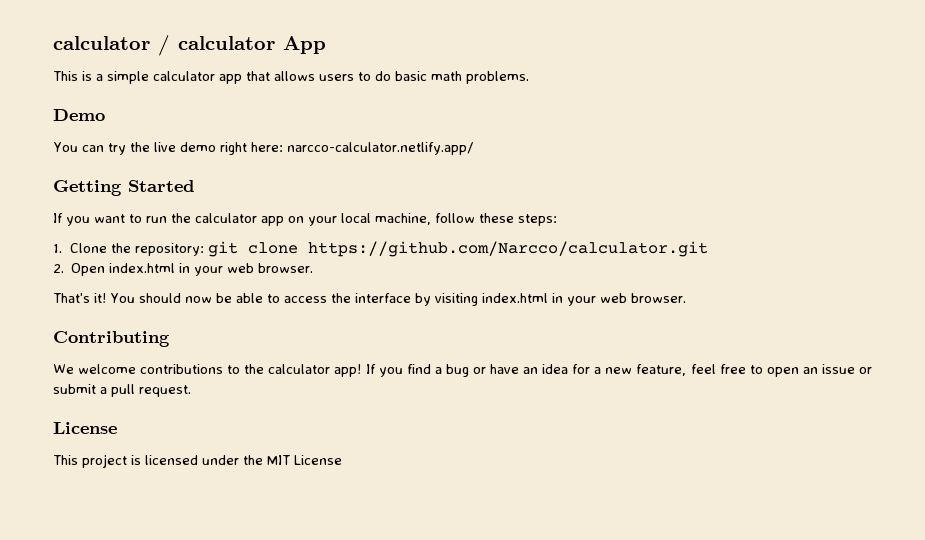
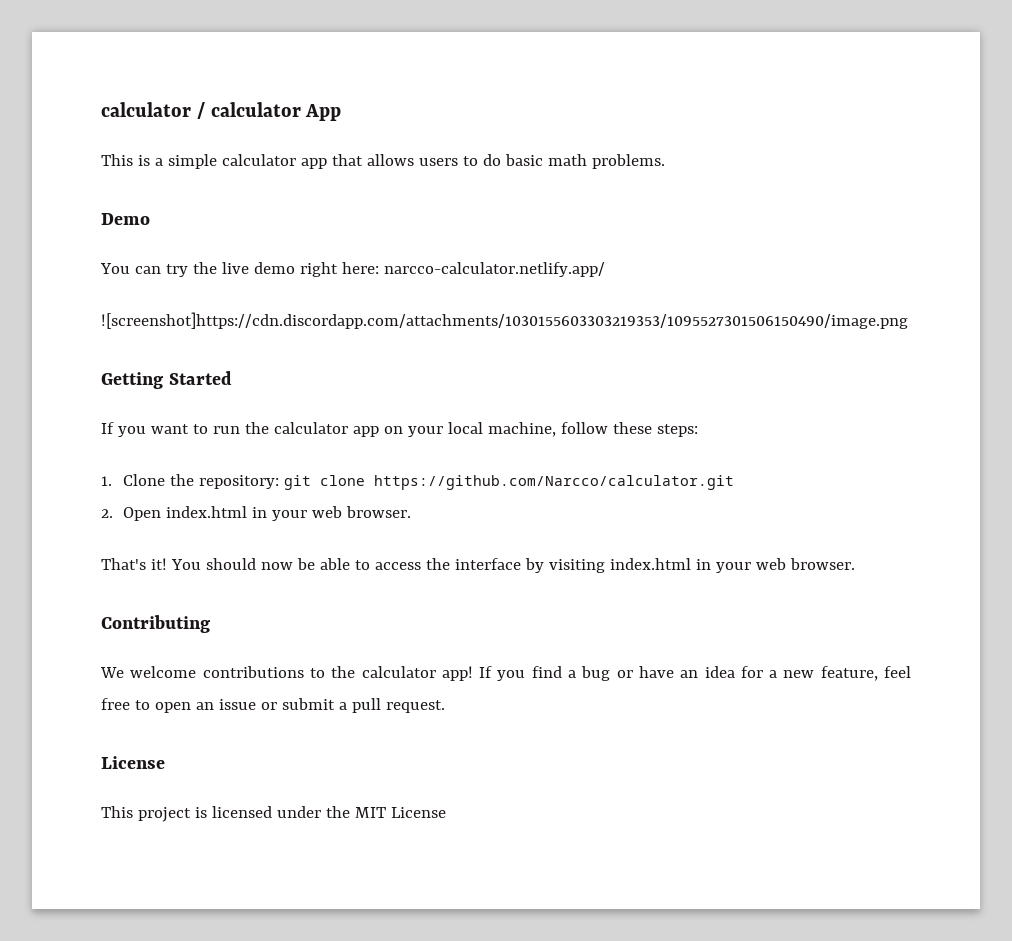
+ ![screenshot]https://cdn.discordapp.com/attachments/1030155603303219353/1095527301506150490/image.png

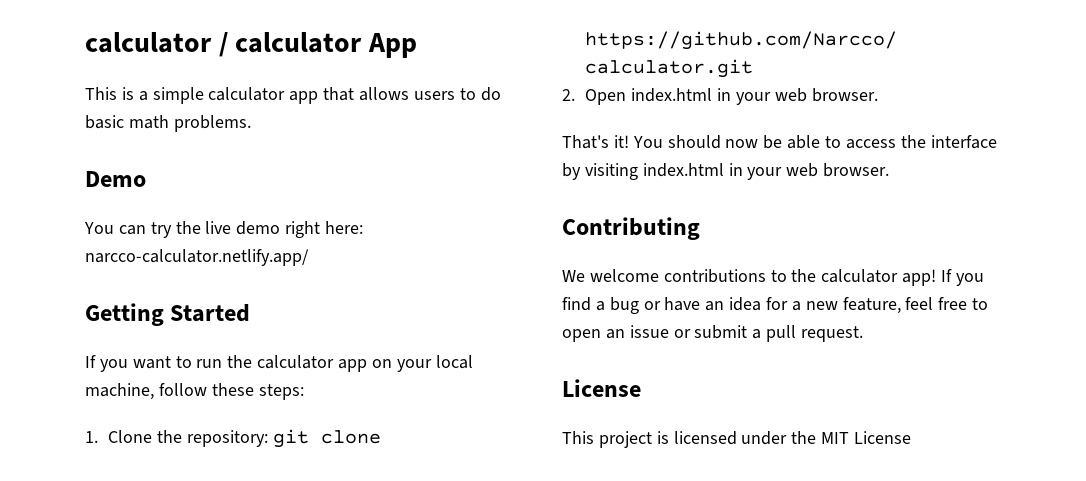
- ![screenshot]https://cdn.discordapp.com/attachments/1030155603303219353/1095527301506150490/image.png

